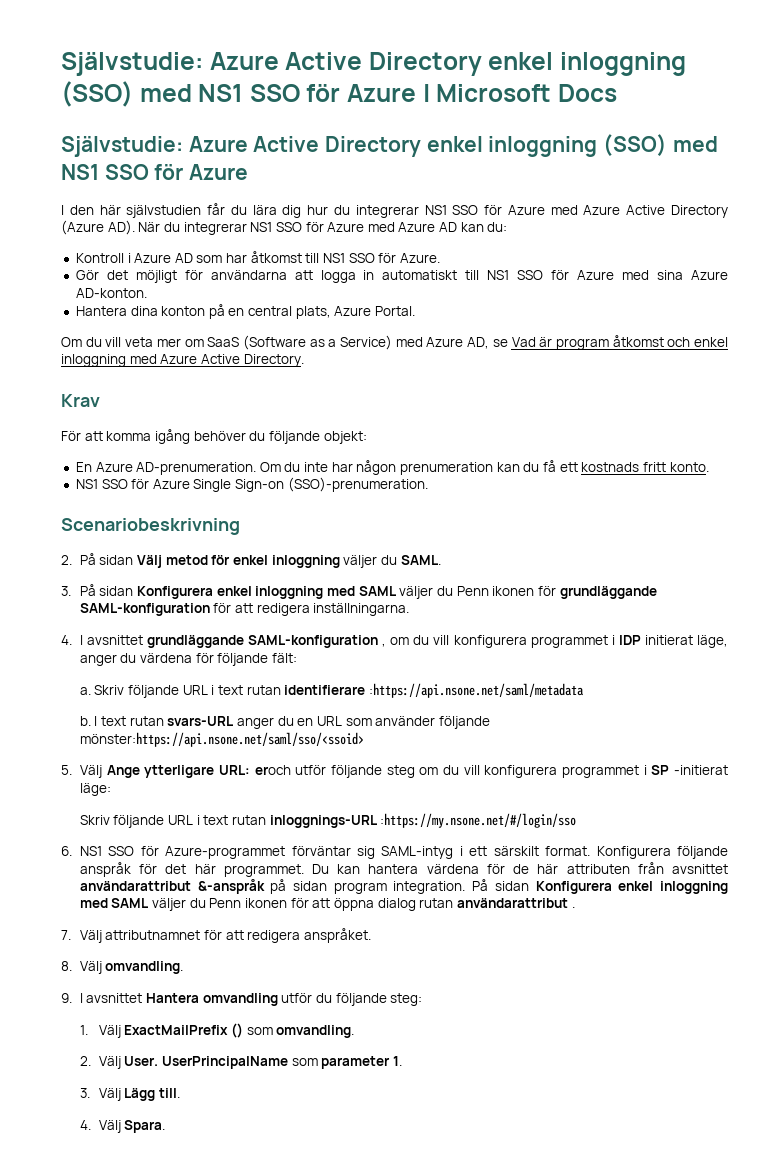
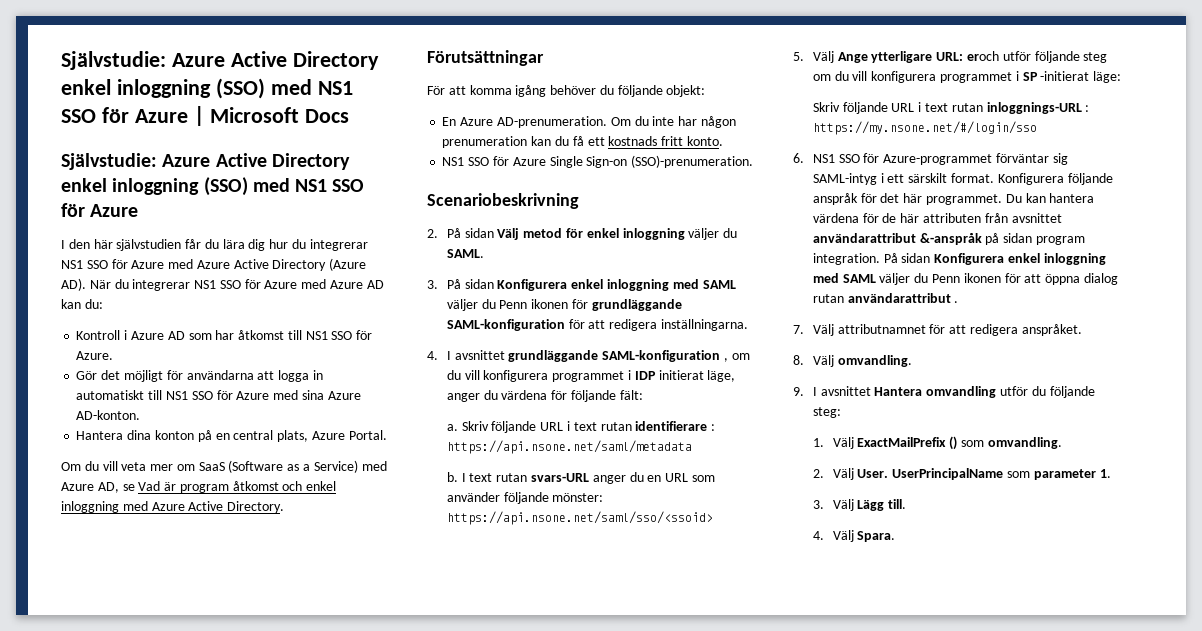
- Krav
+ Förutsättningar
- Skriv följande URL i text rutan identifierare :https://api.nsone.net/saml/metadata
+ Skriv följande URL i text rutan identifierare : https://api.nsone.net/saml/metadata
- I text rutan svars-URL anger du en URL som använder följande mönster:https://api.nsone.net/saml/sso/<ssoid>
+ I text rutan svars-URL anger du en URL som använder följande mönster: https://api.nsone.net/saml/sso/<ssoid>
- Skriv följande URL i text rutan inloggnings-URL :https://my.nsone.net/#/login/sso
+ Skriv följande URL i text rutan inloggnings-URL : https://my.nsone.net/#/login/sso

